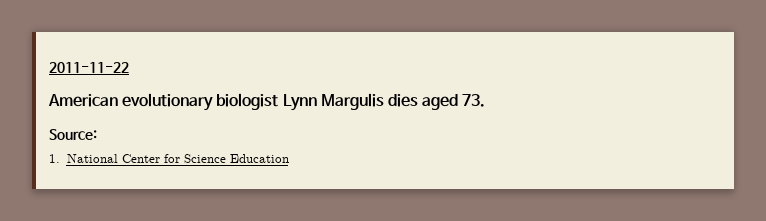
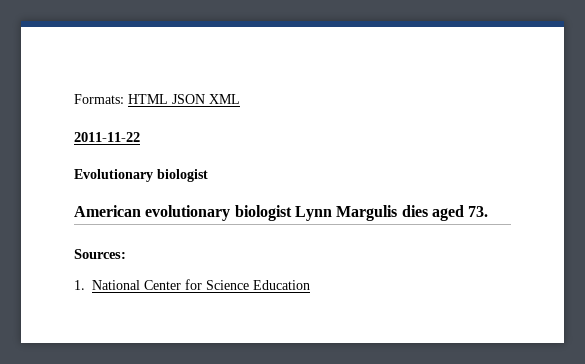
+ Formats: HTML JSON XML
+ Evolutionary biologist
- Source:
+ Sources:

